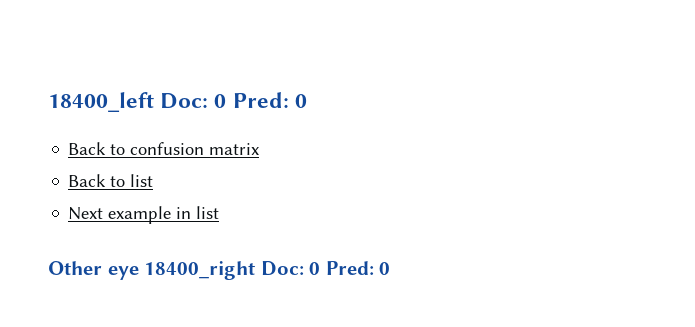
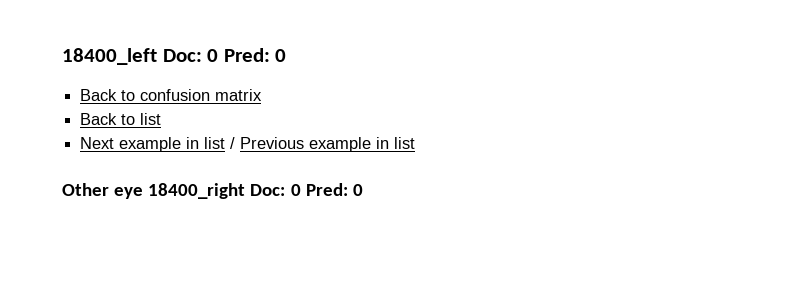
- Next example in list
+ Next example in list / Previous example in list

